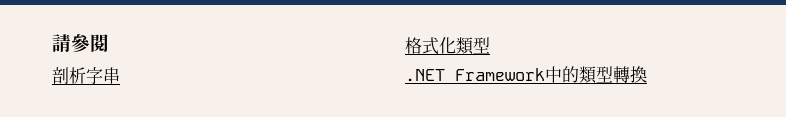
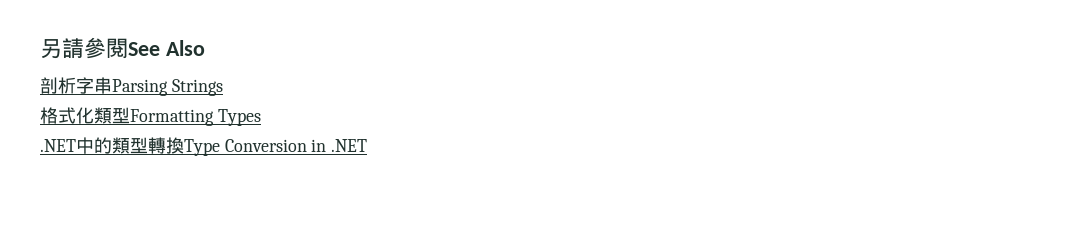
- 請參閱
+ 另請參閱See Also
- 剖析字串
+ 剖析字串Parsing Strings
- 格式化類型
- .NET Framework中的類型轉換
+ 格式化類型Formatting Types
+ .NET中的類型轉換Type Conversion in .NET

